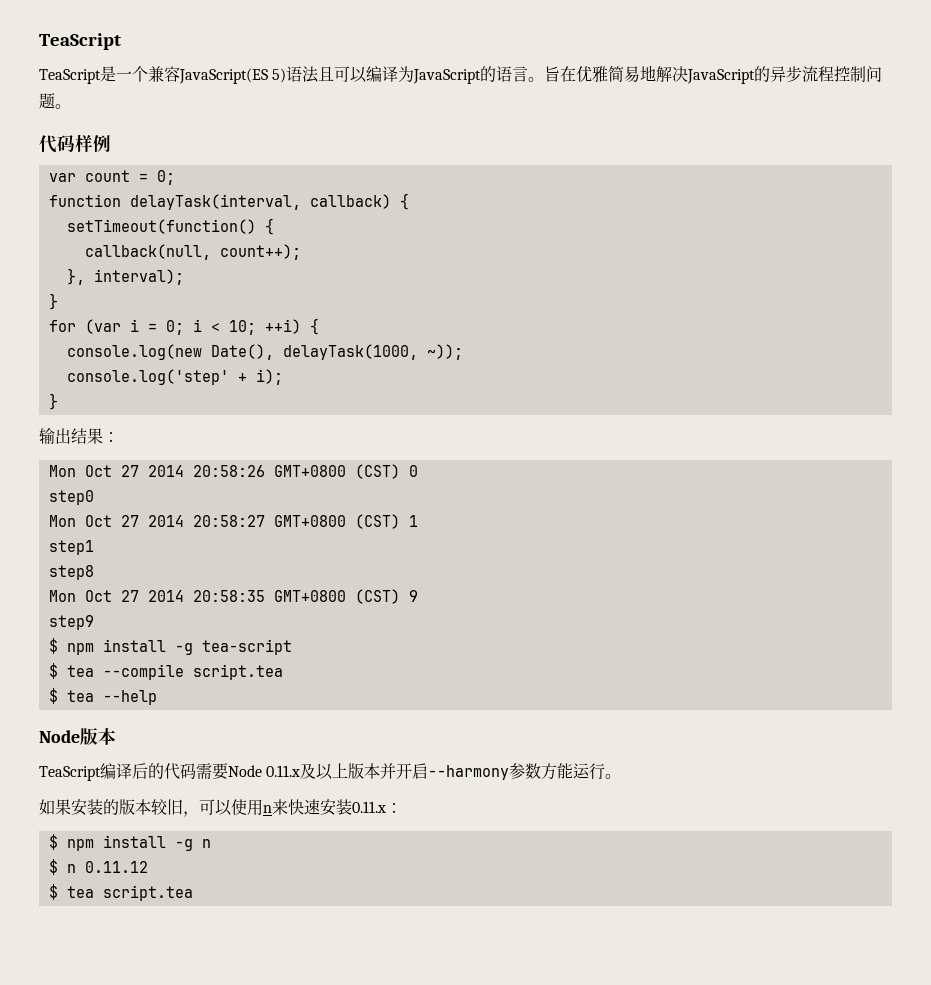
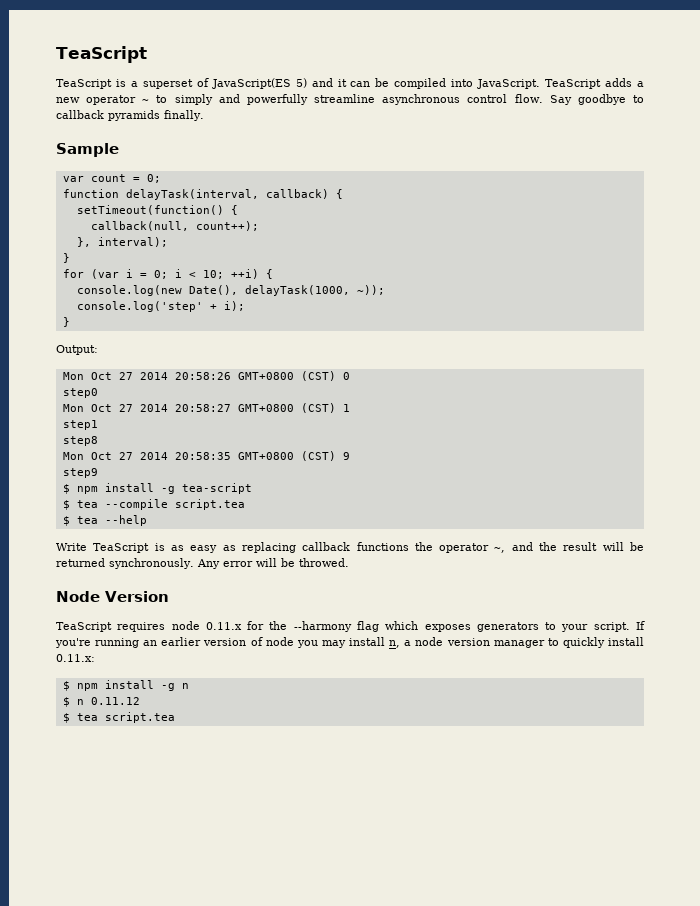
- TeaScript是一个兼容JavaScript(ES 5)语法且可以编译为JavaScript的语言。旨在优雅简易地解决JavaScript的异步流程控制问题。
- 代码样例
+ TeaScript is a superset of JavaScript(ES 5) and it can be compiled into JavaScript. TeaScript adds a new operator ~ to simply and powerfully streamline asynchronous control flow. Say goodbye to callback pyramids finally.
+ Sample
- 输出结果：
+ Output:
- Node版本
- TeaScript编译后的代码需要Node 0.11.x及以上版本并开启--harmony参数方能运行。
- 如果安装的版本较旧，可以使用n来快速安装0.11.x：
+ Write TeaScript is as easy as replacing callback functions the operator ~, and the result will be returned synchronously. Any error will be throwed.
+ Node Version
+ TeaScript requires node 0.11.x for the --harmony flag which exposes generators to your script. If you're running an earlier version of node you may install n, a node version manager to quickly install 0.11.x:

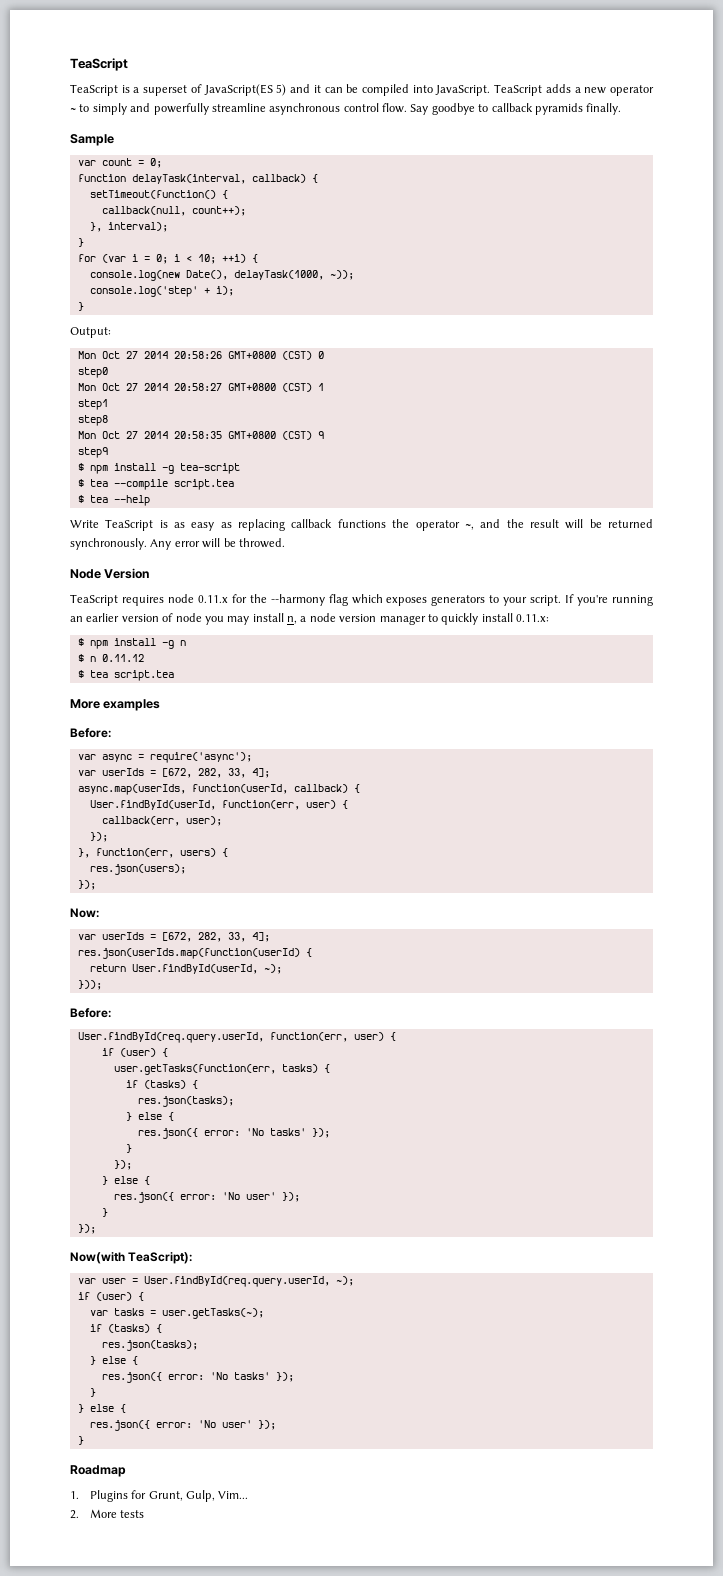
+ More examples
+ Before:
+ var async = require('async');
+ var userIds = [672, 282, 33, 4];
+ async.map(userIds, function(userId, callback) {
+ User.findById(userId, function(err, user) {
+ callback(err, user);
+ });
+ }, function(err, users) {
+ res.json(users);
+ });
+ Now:
+ var userIds = [672, 282, 33, 4];
+ res.json(userIds.map(function(userId) {
+ return User.findById(userId, ~);
+ }));
+ Before:
+ User.findById(req.query.userId, function(err, user) {
+ if (user) {
+ user.getTasks(function(err, tasks) {
+ if (tasks) {
+ res.json(tasks);
+ } else {
+ res.json({ error: 'No tasks' });
+ }
+ });
+ } else {
+ res.json({ error: 'No user' });
+ }
+ });
+ Now(with TeaScript):
+ var user = User.findById(req.query.userId, ~);
+ if (user) {
+ var tasks = user.getTasks(~);
+ if (tasks) {
+ res.json(tasks);
+ } else {
+ res.json({ error: 'No tasks' });
+ }
+ } else {
+ res.json({ error: 'No user' });
+ }
+ Roadmap
+ 1. Plugins for Grunt, Gulp, Vim...
+ 2. More tests

